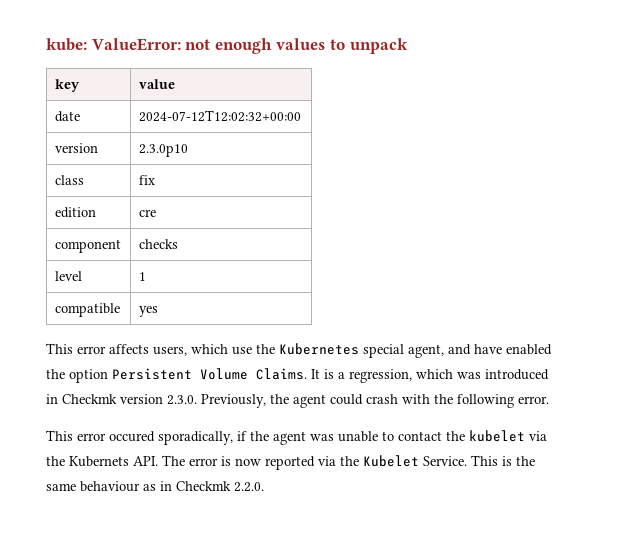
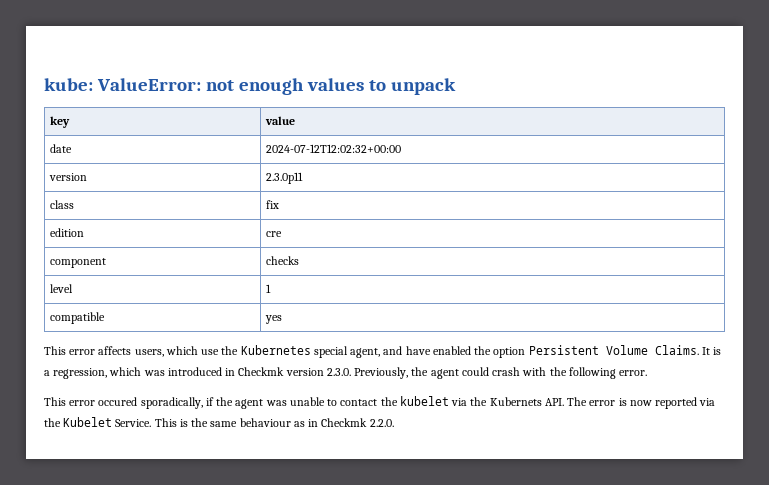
- version | 2.3.0p10
+ version | 2.3.0p11

